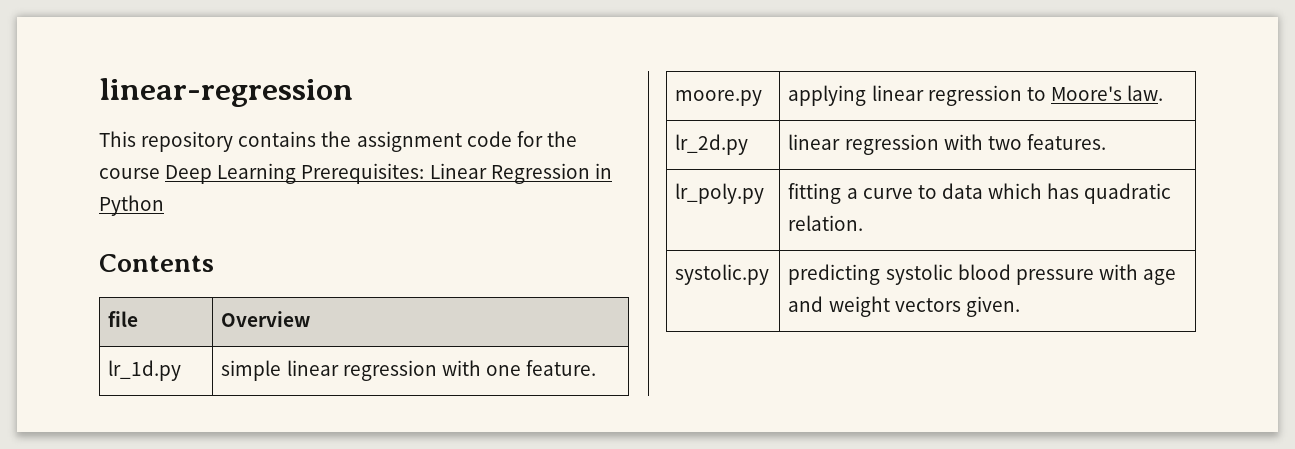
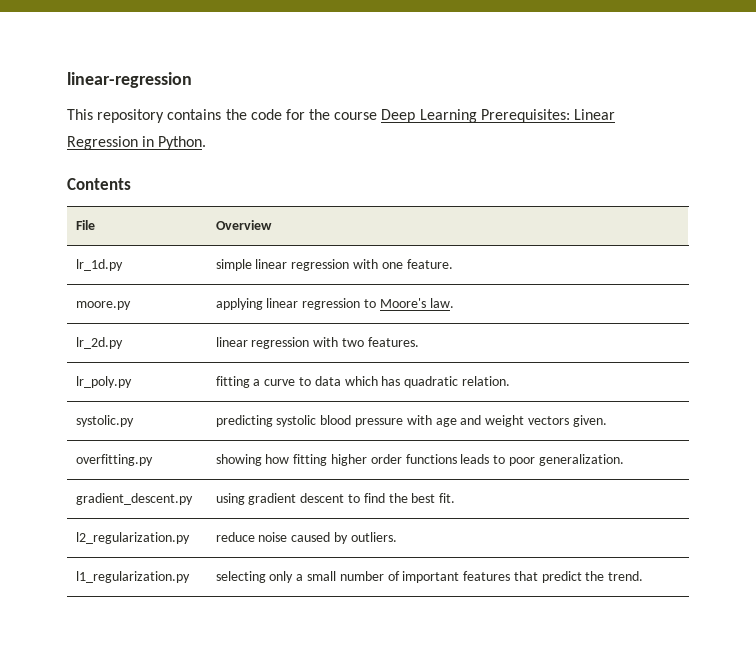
- This repository contains the assignment code for the course Deep Learning Prerequisites: Linear Regression in Python
+ This repository contains the code for the course Deep Learning Prerequisites: Linear Regression in Python.
- file | Overview
+ File | Overview
+ overfitting.py | showing how fitting higher order functions leads to poor generalization.
+ gradient_descent.py | using gradient descent to find the best fit.
+ l2_regularization.py | reduce noise caused by outliers.
+ l1_regularization.py | selecting only a small number of important features that predict the trend.

